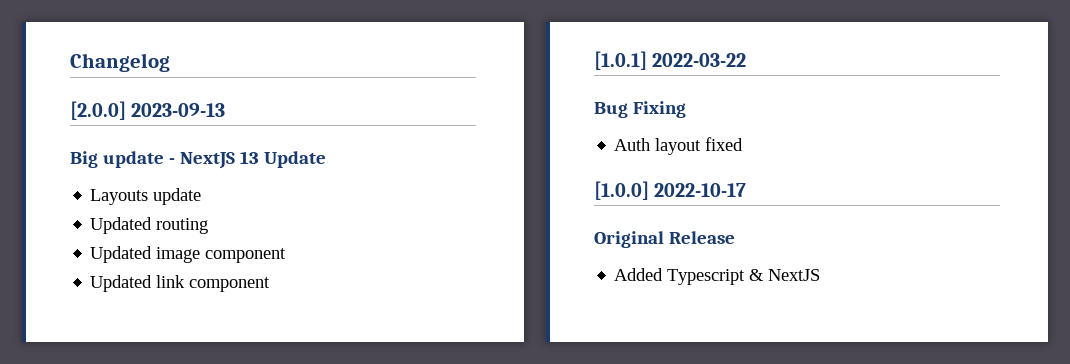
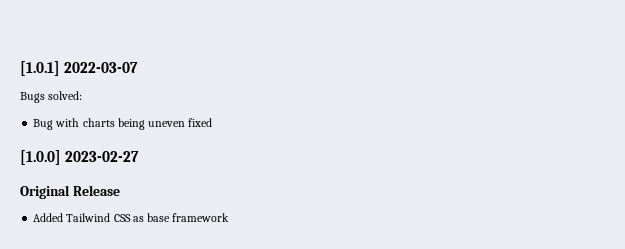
- Changelog
- [2.0.0] 2023-09-13
- Big update - NextJS 13 Update
- Layouts update
- Updated routing
- Updated image component
- Updated link component
- [1.0.1] 2022-03-22
- Bug Fixing
- Auth layout fixed
+ [1.0.1] 2022-03-07
+ Bugs solved:
+ Bug with charts being uneven fixed
- [1.0.0] 2022-10-17
+ [1.0.0] 2023-02-27
- Added Typescript & NextJS
+ Added Tailwind CSS as base framework

